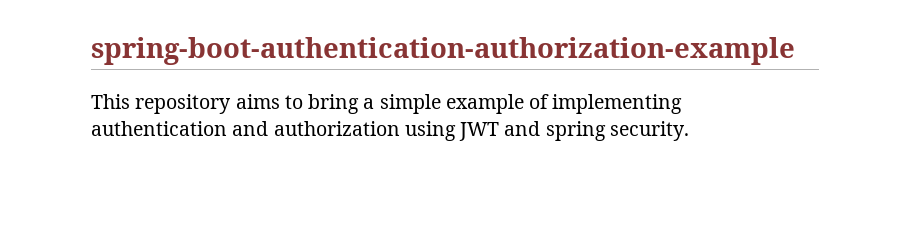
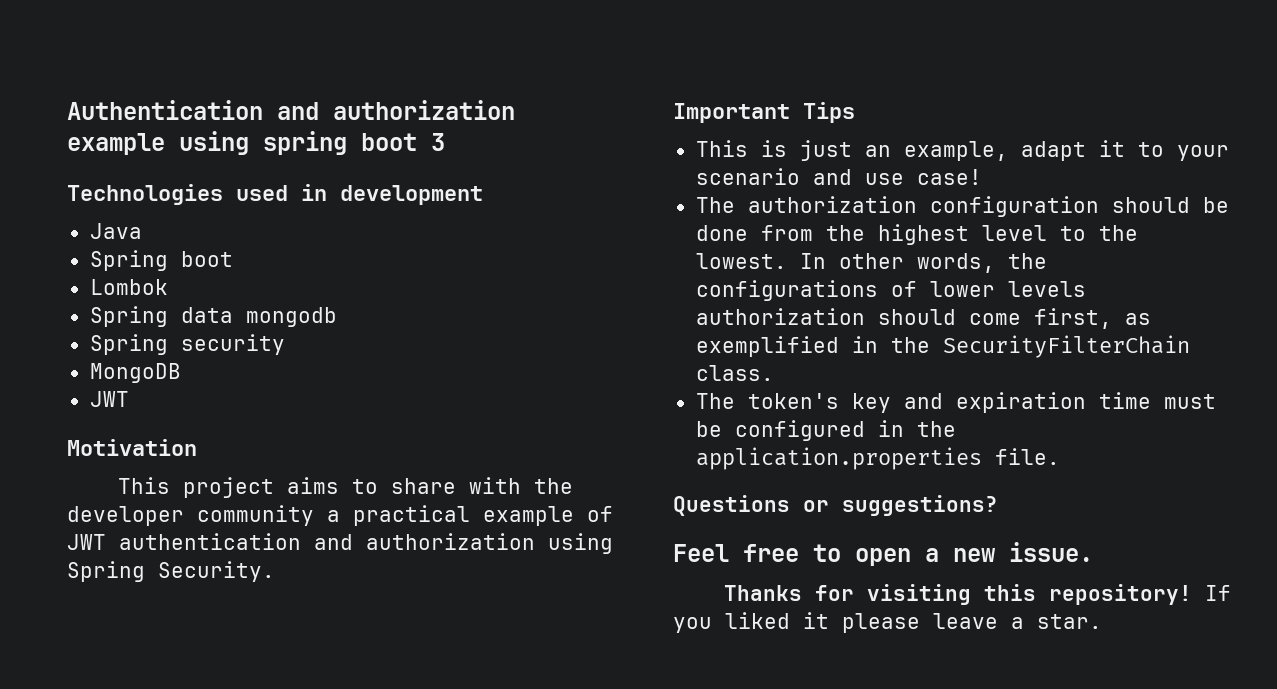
- spring-boot-authentication-authorization-example
- This repository aims to bring a simple example of implementing authentication and authorization using JWT and spring security.
+ Authentication and authorization example using spring boot 3
+ Technologies used in development
+ Java
+ Spring boot
+ Lombok
+ Spring data mongodb
+ Spring security
+ MongoDB
+ JWT
+ Motivation
+ This project aims to share with the developer community a practical example of JWT authentication and authorization using Spring Security.
+ Important Tips
+ This is just an example, adapt it to your scenario and use case!
+ The authorization configuration should be done from the highest level to the lowest. In other words, the configurations of lower levels authorization should come first, as exemplified in the SecurityFilterChain class.
+ The token's key and expiration time must be configured in the application.properties file.
+ Questions or suggestions?
+ Feel free to open a new issue.
+ Thanks for visiting this repository! If you liked it please leave a star.

